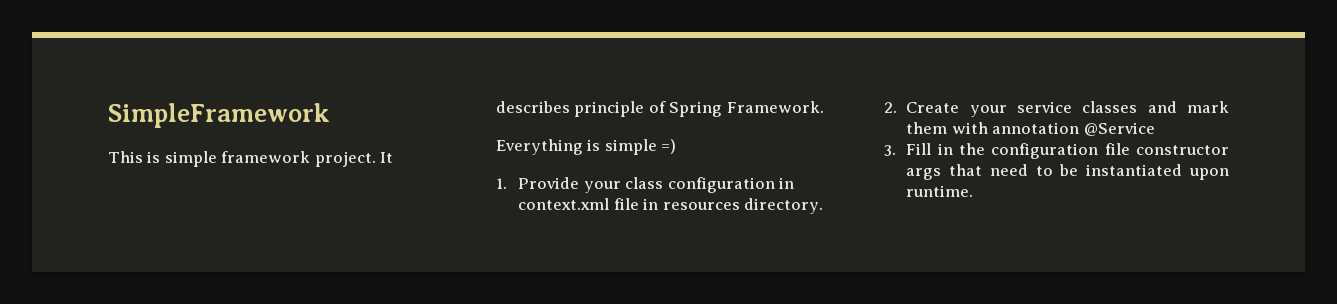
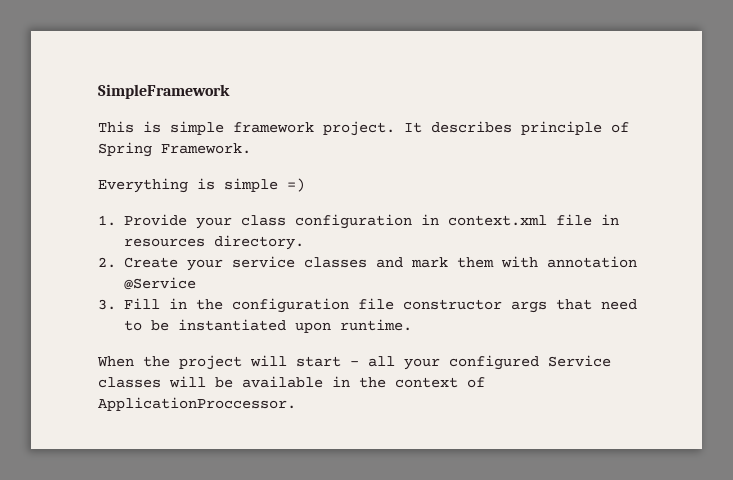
+ When the project will start - all your configured Service classes will be available in the context of ApplicationProccessor.

